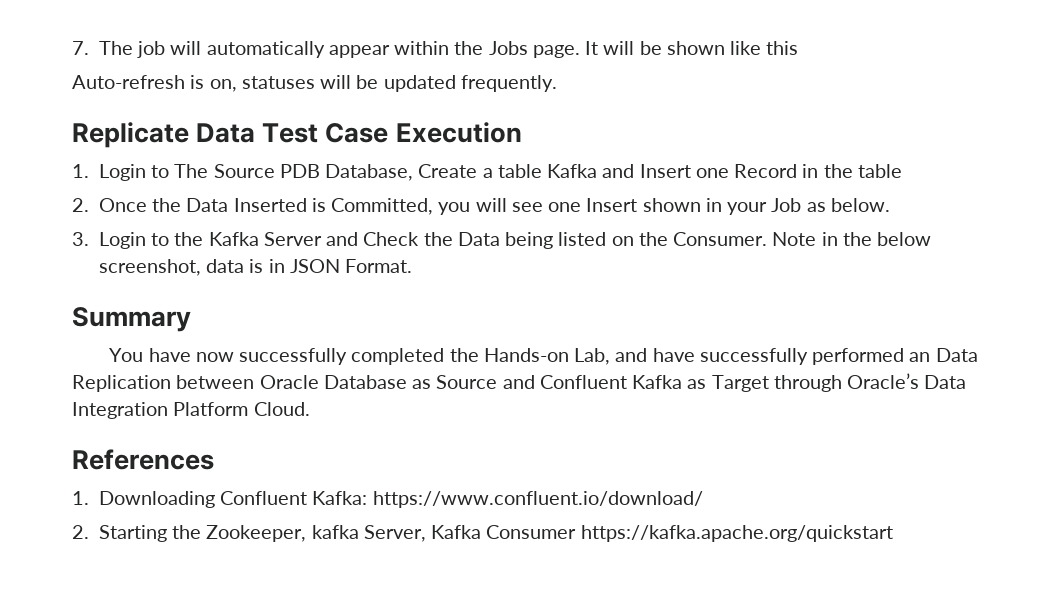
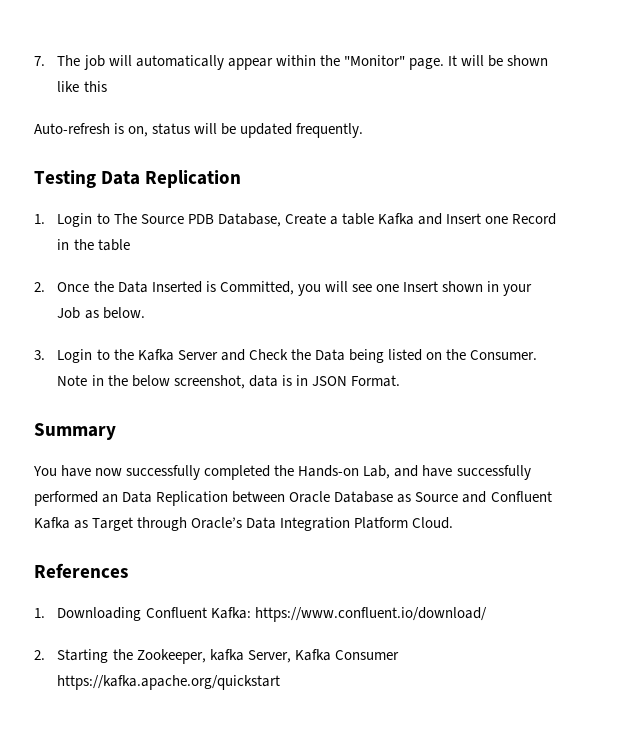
- 7. The job will automatically appear within the Jobs page.
+ 7. The job will automatically appear within the "Monitor" page.
- Auto-refresh is on, statuses will be updated frequently.
+ Auto-refresh is on, status will be updated frequently.
- Replicate Data Test Case Execution
+ Testing Data Replication

